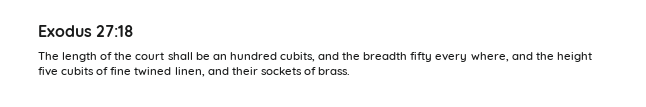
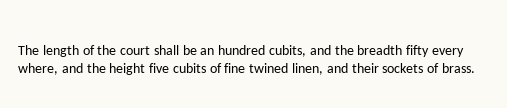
- Exodus 27:18

